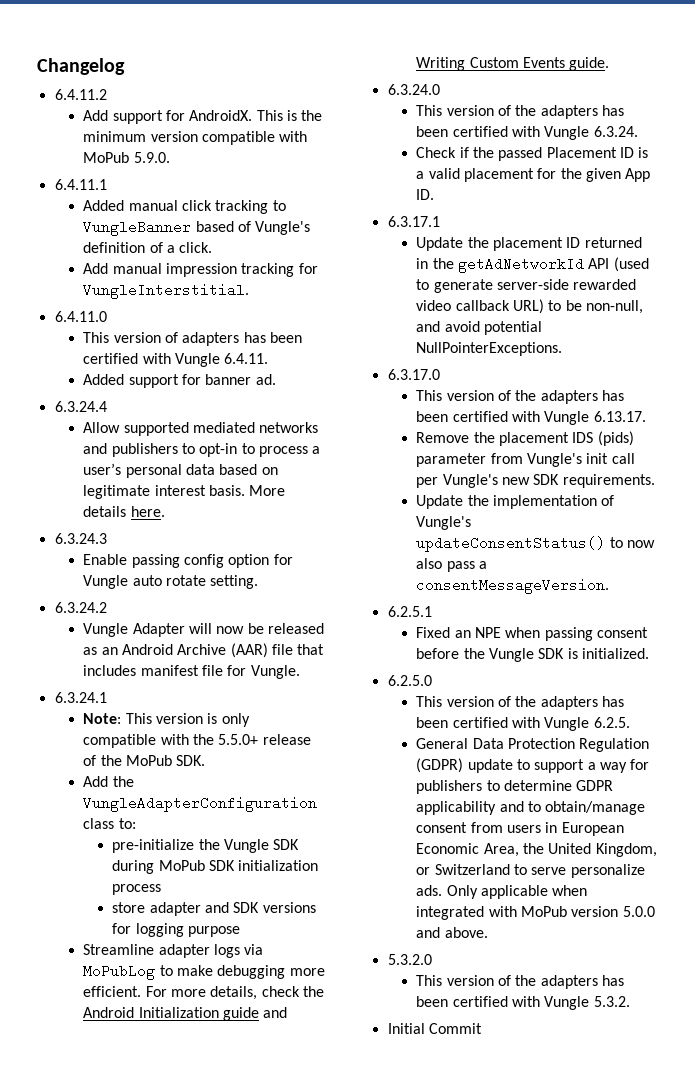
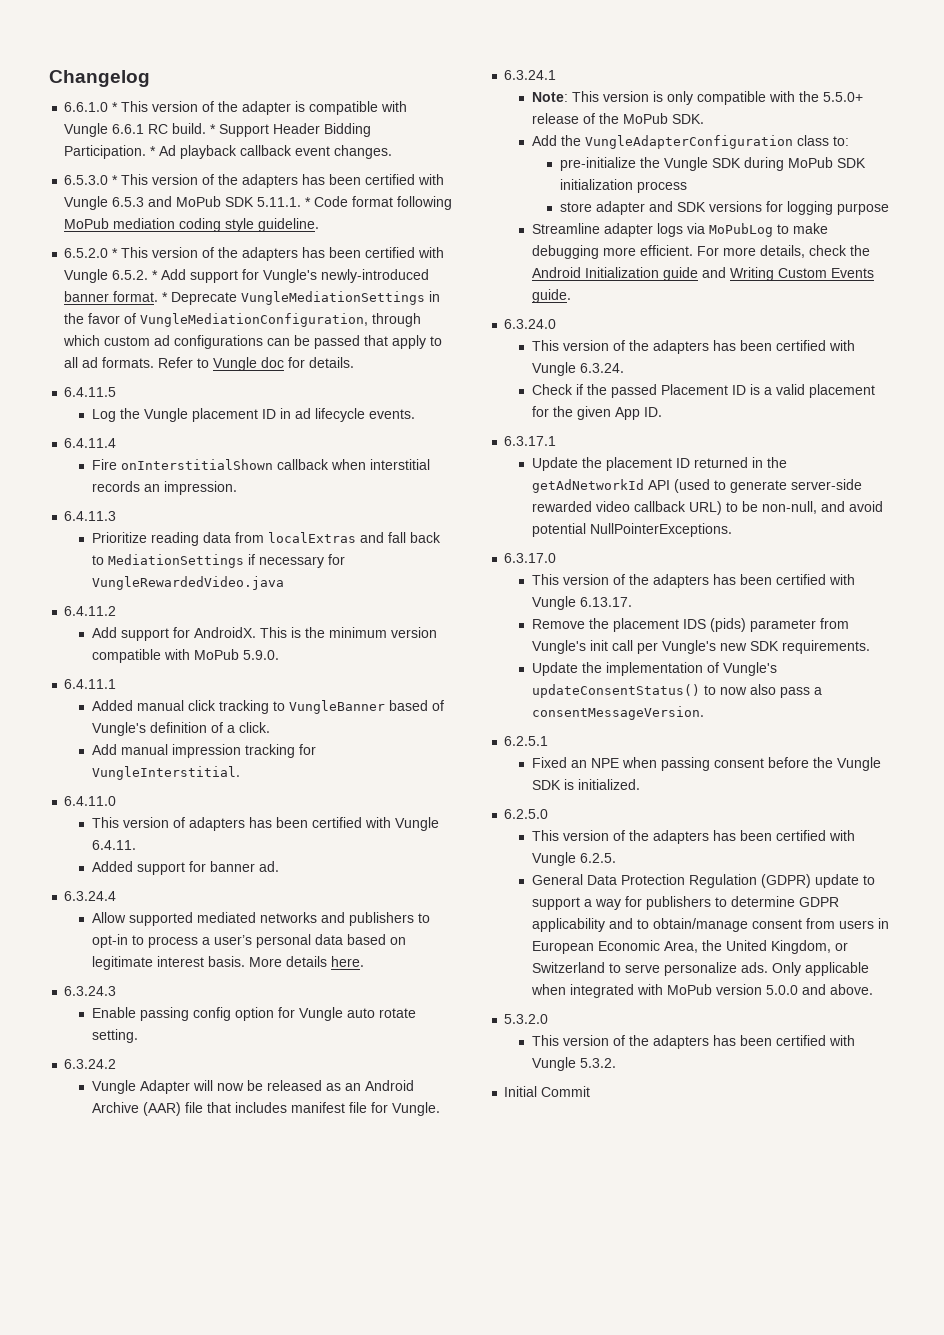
+ 6.6.1.0 * This version of the adapter is compatible with Vungle 6.6.1 RC build. * Support Header Bidding Participation. * Ad playback callback event changes.
+ 6.5.3.0 * This version of the adapters has been certified with Vungle 6.5.3 and MoPub SDK 5.11.1. * Code format following MoPub mediation coding style guideline.
+ 6.5.2.0 * This version of the adapters has been certified with Vungle 6.5.2. * Add support for Vungle's newly-introduced banner format. * Deprecate VungleMediationSettings in the favor of VungleMediationConfiguration, through which custom ad configurations can be passed that apply to all ad formats. Refer to Vungle doc for details.
+ 6.4.11.5
+ Log the Vungle placement ID in ad lifecycle events.
+ 6.4.11.4
+ Fire onInterstitialShown callback when interstitial records an impression.
+ 6.4.11.3
+ Prioritize reading data from localExtras and fall back to MediationSettings if necessary for VungleRewardedVideo.java

